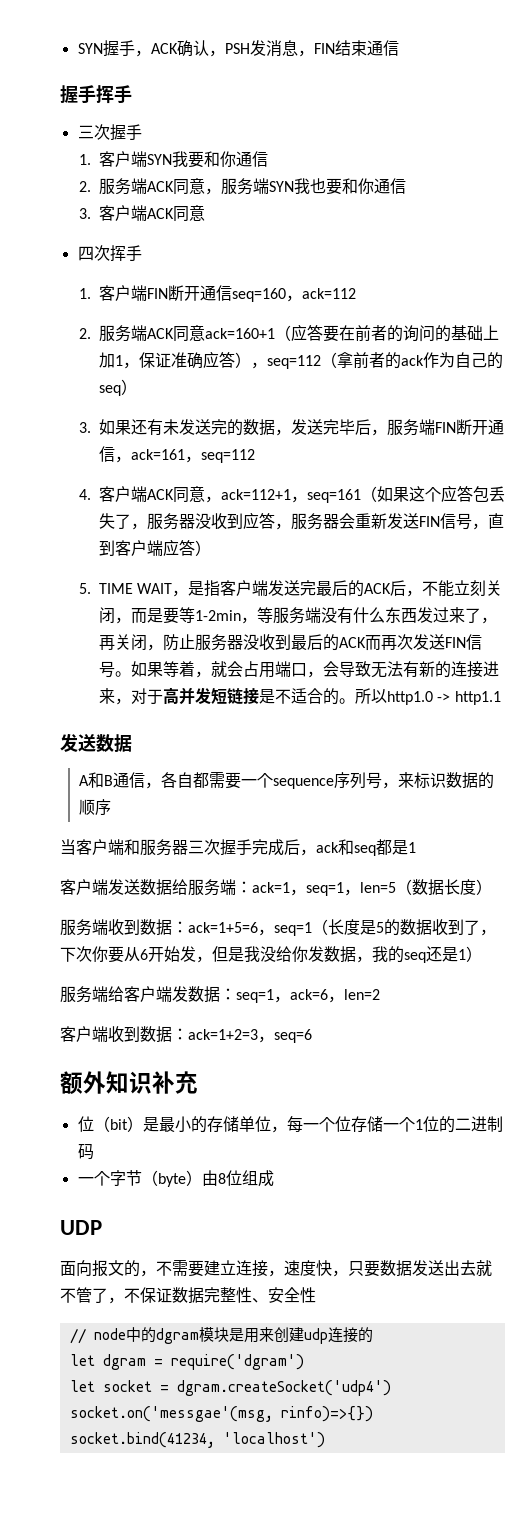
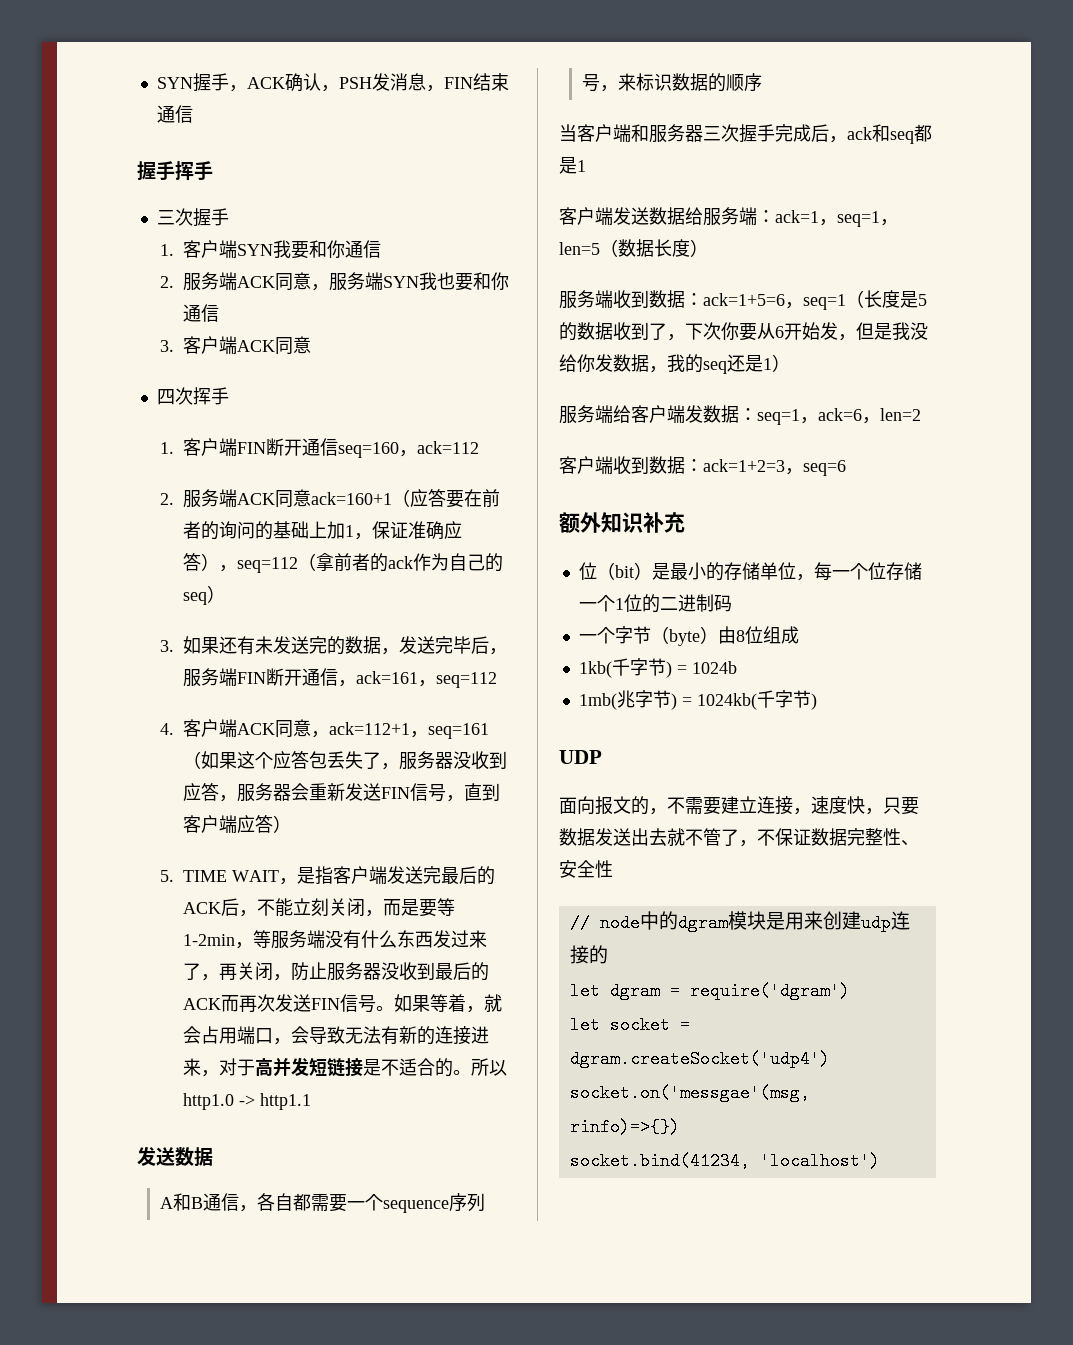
+ 1kb(千字节) = 1024b
+ 1mb(兆字节) = 1024kb(千字节)

